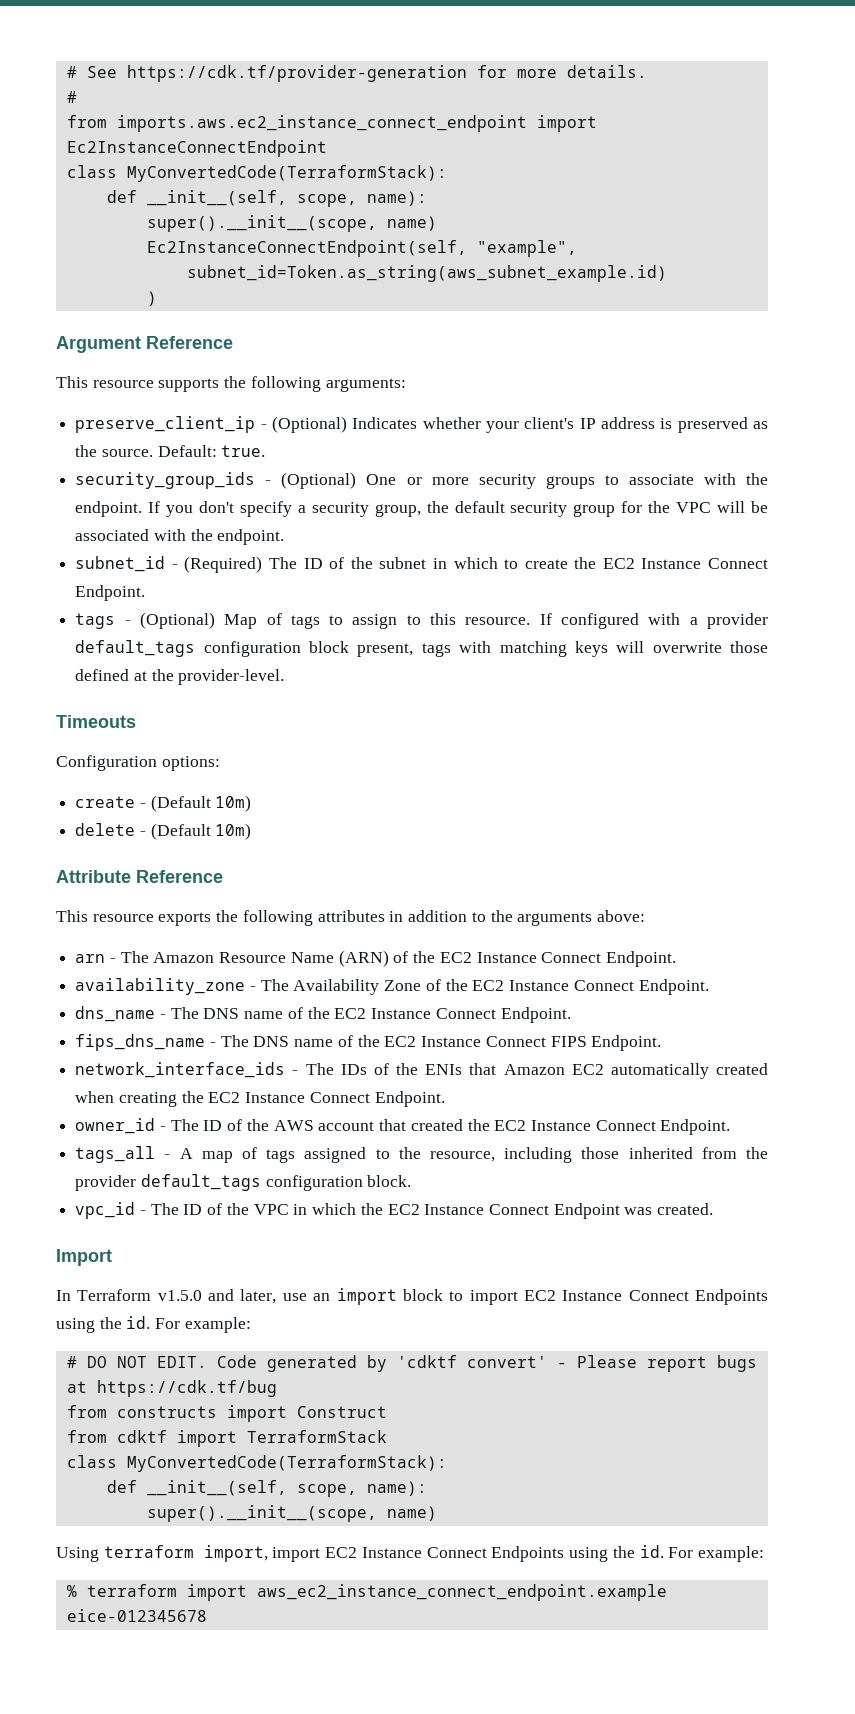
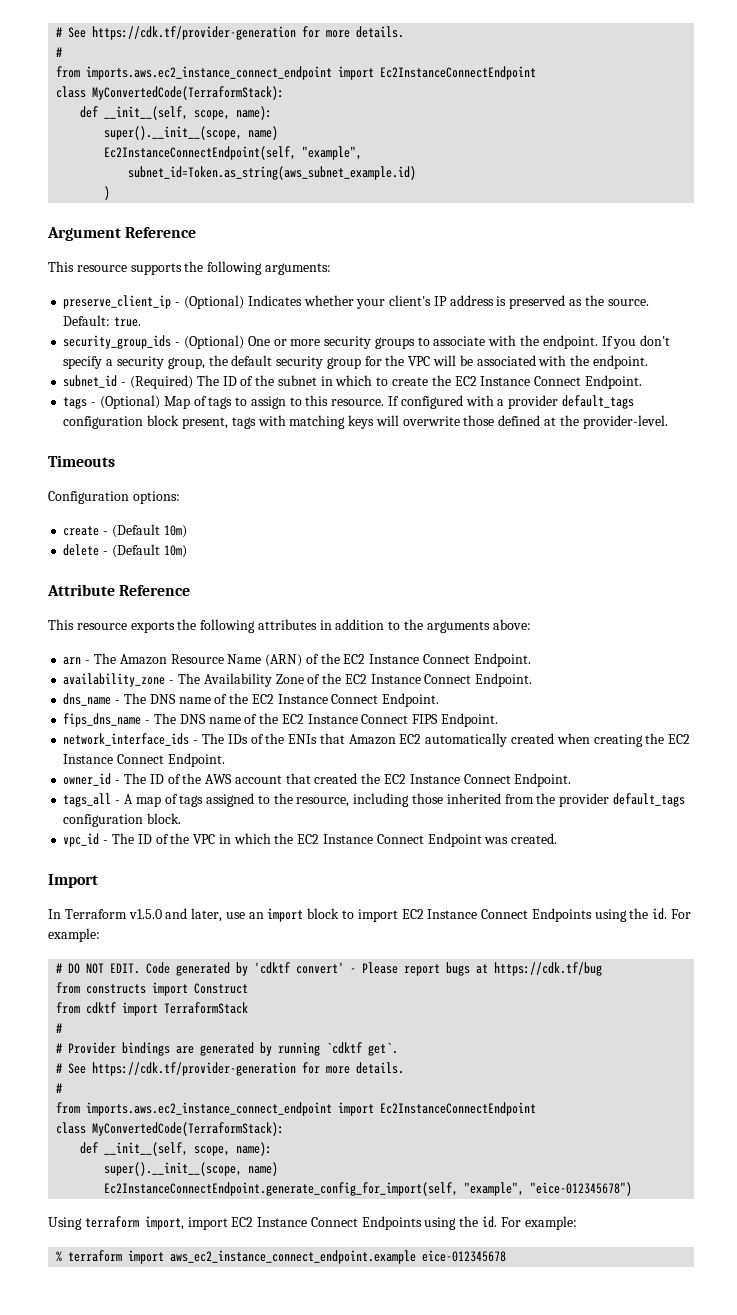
  from cdktf import TerraformStack
+ #
+ # Provider bindings are generated by running `cdktf get`.
+ # See https://cdk.tf/provider-generation for more details.
+ #
+ from imports.aws.ec2_instance_connect_endpoint import Ec2InstanceConnectEndpoint
  class MyConvertedCode(TerraformStack):
  def __init__(self, scope, name):
  super().__init__(scope, name)
+ Ec2InstanceConnectEndpoint.generate_config_for_import(self, "example", "eice-012345678")

